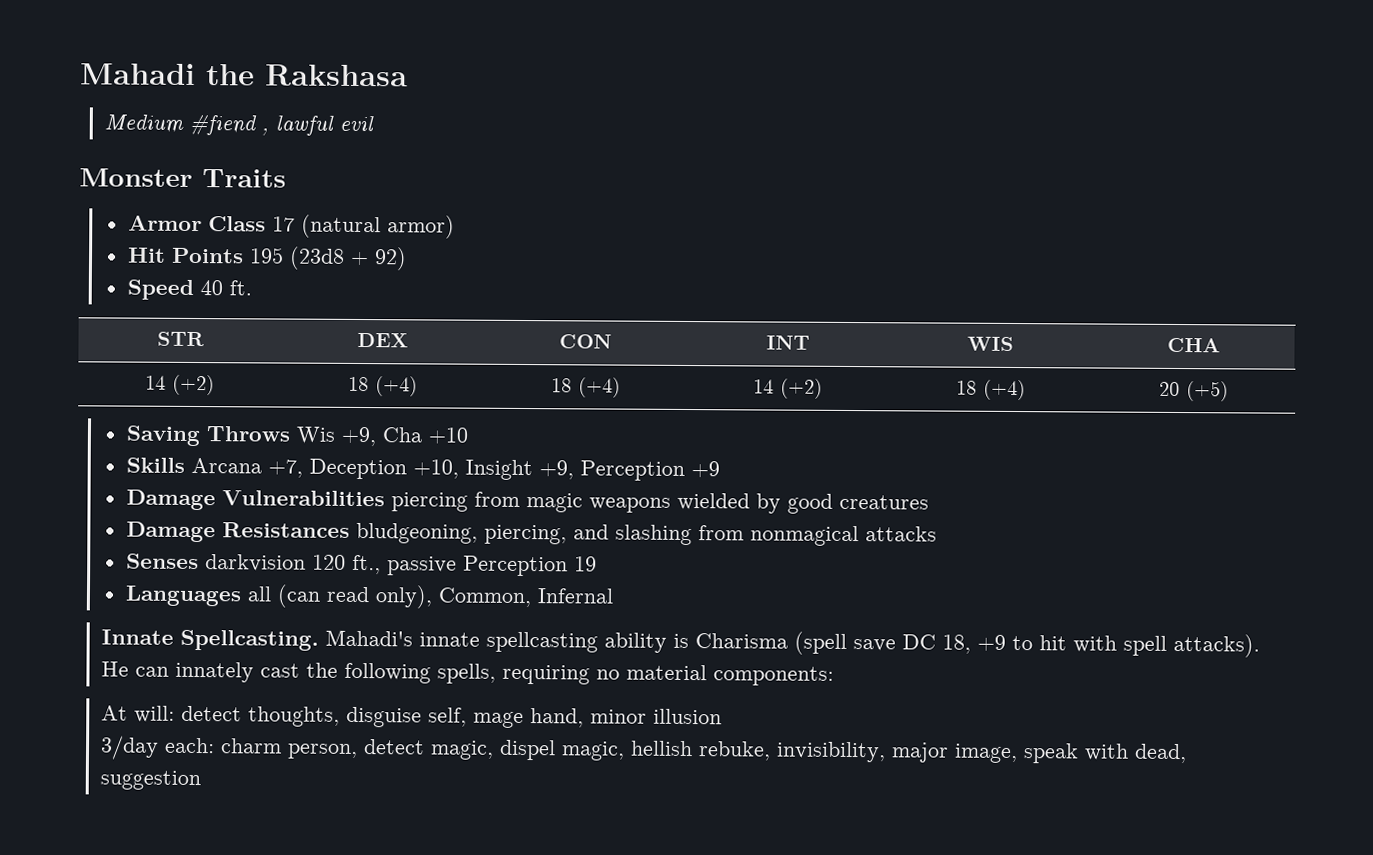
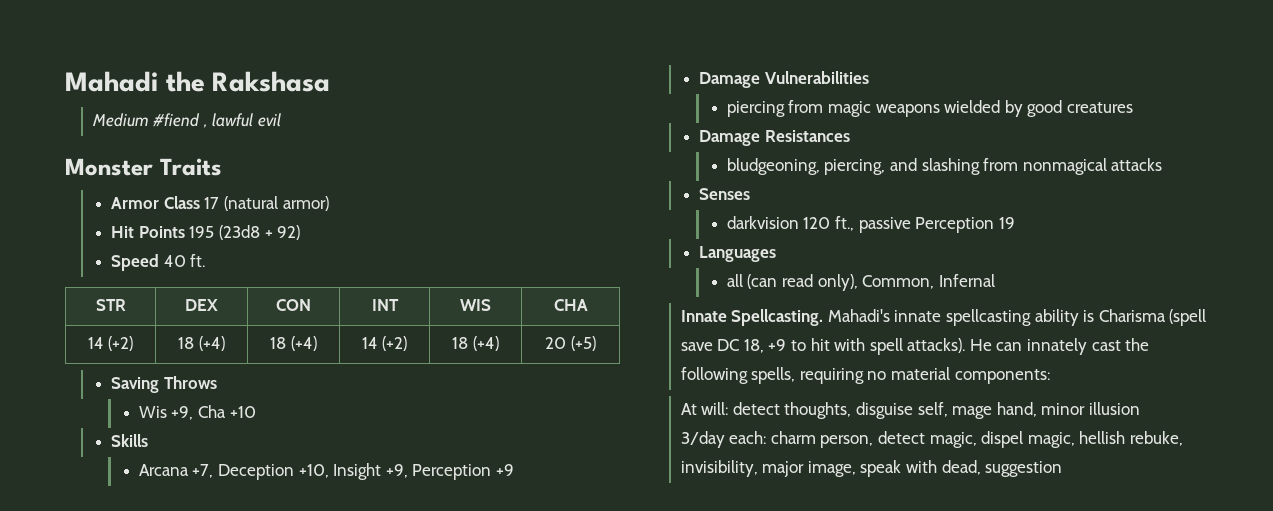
- Saving Throws Wis +9, Cha +10
+ Saving Throws
+ Wis +9, Cha +10
- Skills Arcana +7, Deception +10, Insight +9, Perception +9
+ Skills
+ Arcana +7, Deception +10, Insight +9, Perception +9
- Damage Vulnerabilities piercing from magic weapons wielded by good creatures
+ Damage Vulnerabilities
+ piercing from magic weapons wielded by good creatures
- Damage Resistances bludgeoning, piercing, and slashing from nonmagical attacks
+ Damage Resistances
+ bludgeoning, piercing, and slashing from nonmagical attacks
- Senses darkvision 120 ft., passive Perception 19
+ Senses
+ darkvision 120 ft., passive Perception 19
- Languages all (can read only), Common, Infernal
+ Languages
+ all (can read only), Common, Infernal

